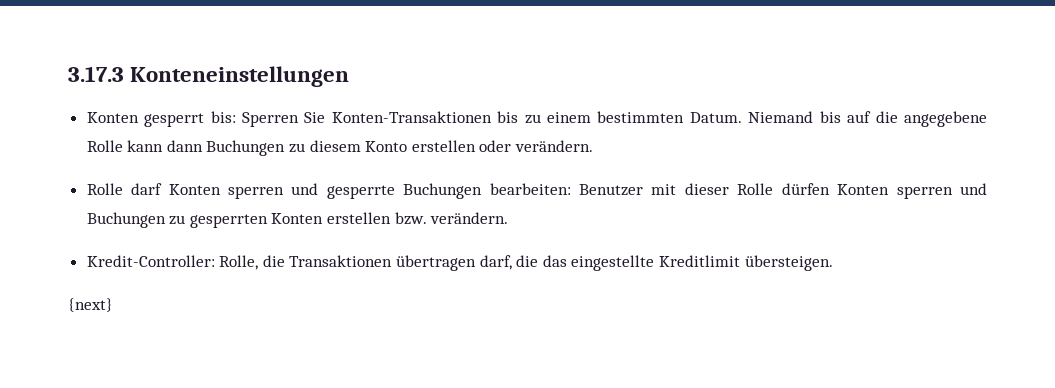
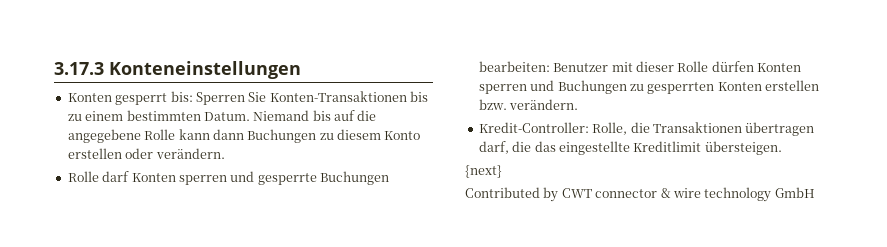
+ Contributed by CWT connector & wire technology GmbH

